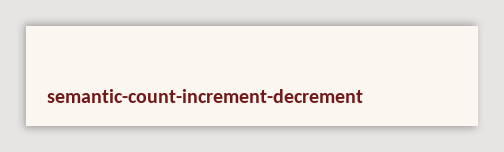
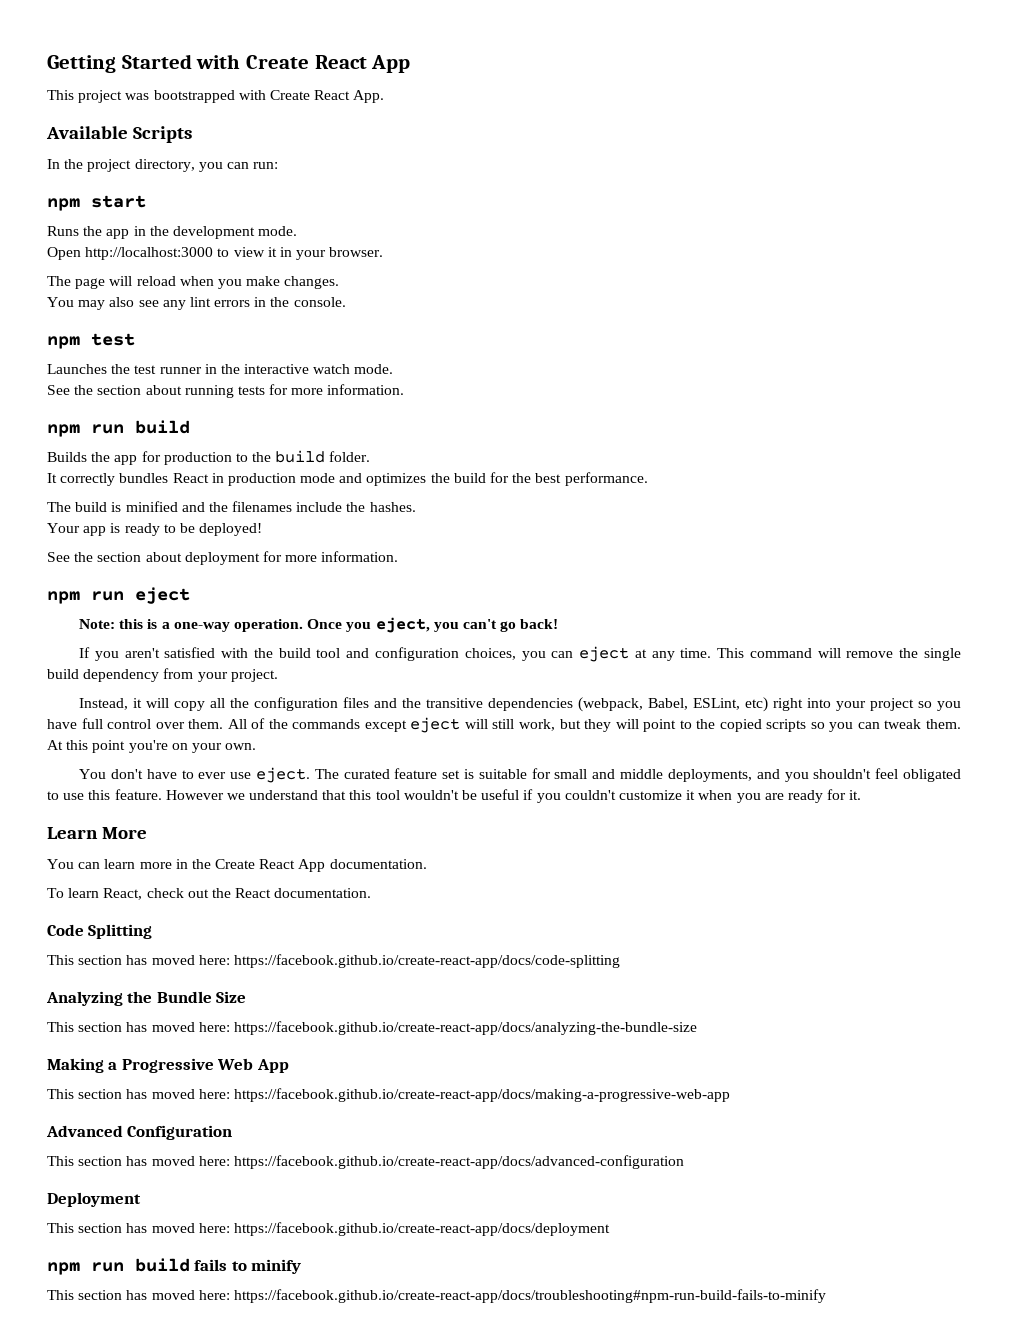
- semantic-count-increment-decrement
+ Getting Started with Create React App
+ This project was bootstrapped with Create React App.
+ Available Scripts
+ In the project directory, you can run:
+ npm start
+ Runs the app in the development mode.
+ Open http://localhost:3000 to view it in your browser.
+ The page will reload when you make changes.
+ You may also see any lint errors in the console.
+ npm test
+ Launches the test runner in the interactive watch mode.
+ See the section about running tests for more information.
+ npm run build
+ Builds the app for production to the build folder.
+ It correctly bundles React in production mode and optimizes the build for the best performance.
+ The build is minified and the filenames include the hashes.
+ Your app is ready to be deployed!
+ See the section about deployment for more information.
+ npm run eject
+ Note: this is a one-way operation. Once you eject, you can't go back!
+ If you aren't satisfied with the build tool and configuration choices, you can eject at any time. This command will remove the single build dependency from your project.
+ Instead, it will copy all the configuration files and the transitive dependencies (webpack, Babel, ESLint, etc) right into your project so you have full control over them. All of the commands except eject will still work, but they will point to the copied scripts so you can tweak them. At this point you're on your own.
+ You don't have to ever use eject. The curated feature set is suitable for small and middle deployments, and you shouldn't feel obligated to use this feature. However we understand that this tool wouldn't be useful if you couldn't customize it when you are ready for it.
+ Learn More
+ You can learn more in the Create React App documentation.
+ To learn React, check out the React documentation.
+ Code Splitting
+ This section has moved here: https://facebook.github.io/create-react-app/docs/code-splitting
+ Analyzing the Bundle Size
+ This section has moved here: https://facebook.github.io/create-react-app/docs/analyzing-the-bundle-size
+ Making a Progressive Web App
+ This section has moved here: https://facebook.github.io/create-react-app/docs/making-a-progressive-web-app
+ Advanced Configuration
+ This section has moved here: https://facebook.github.io/create-react-app/docs/advanced-configuration
+ Deployment
+ This section has moved here: https://facebook.github.io/create-react-app/docs/deployment
+ npm run build fails to minify
+ This section has moved here: https://facebook.github.io/create-react-app/docs/troubleshooting#npm-run-build-fails-to-minify

